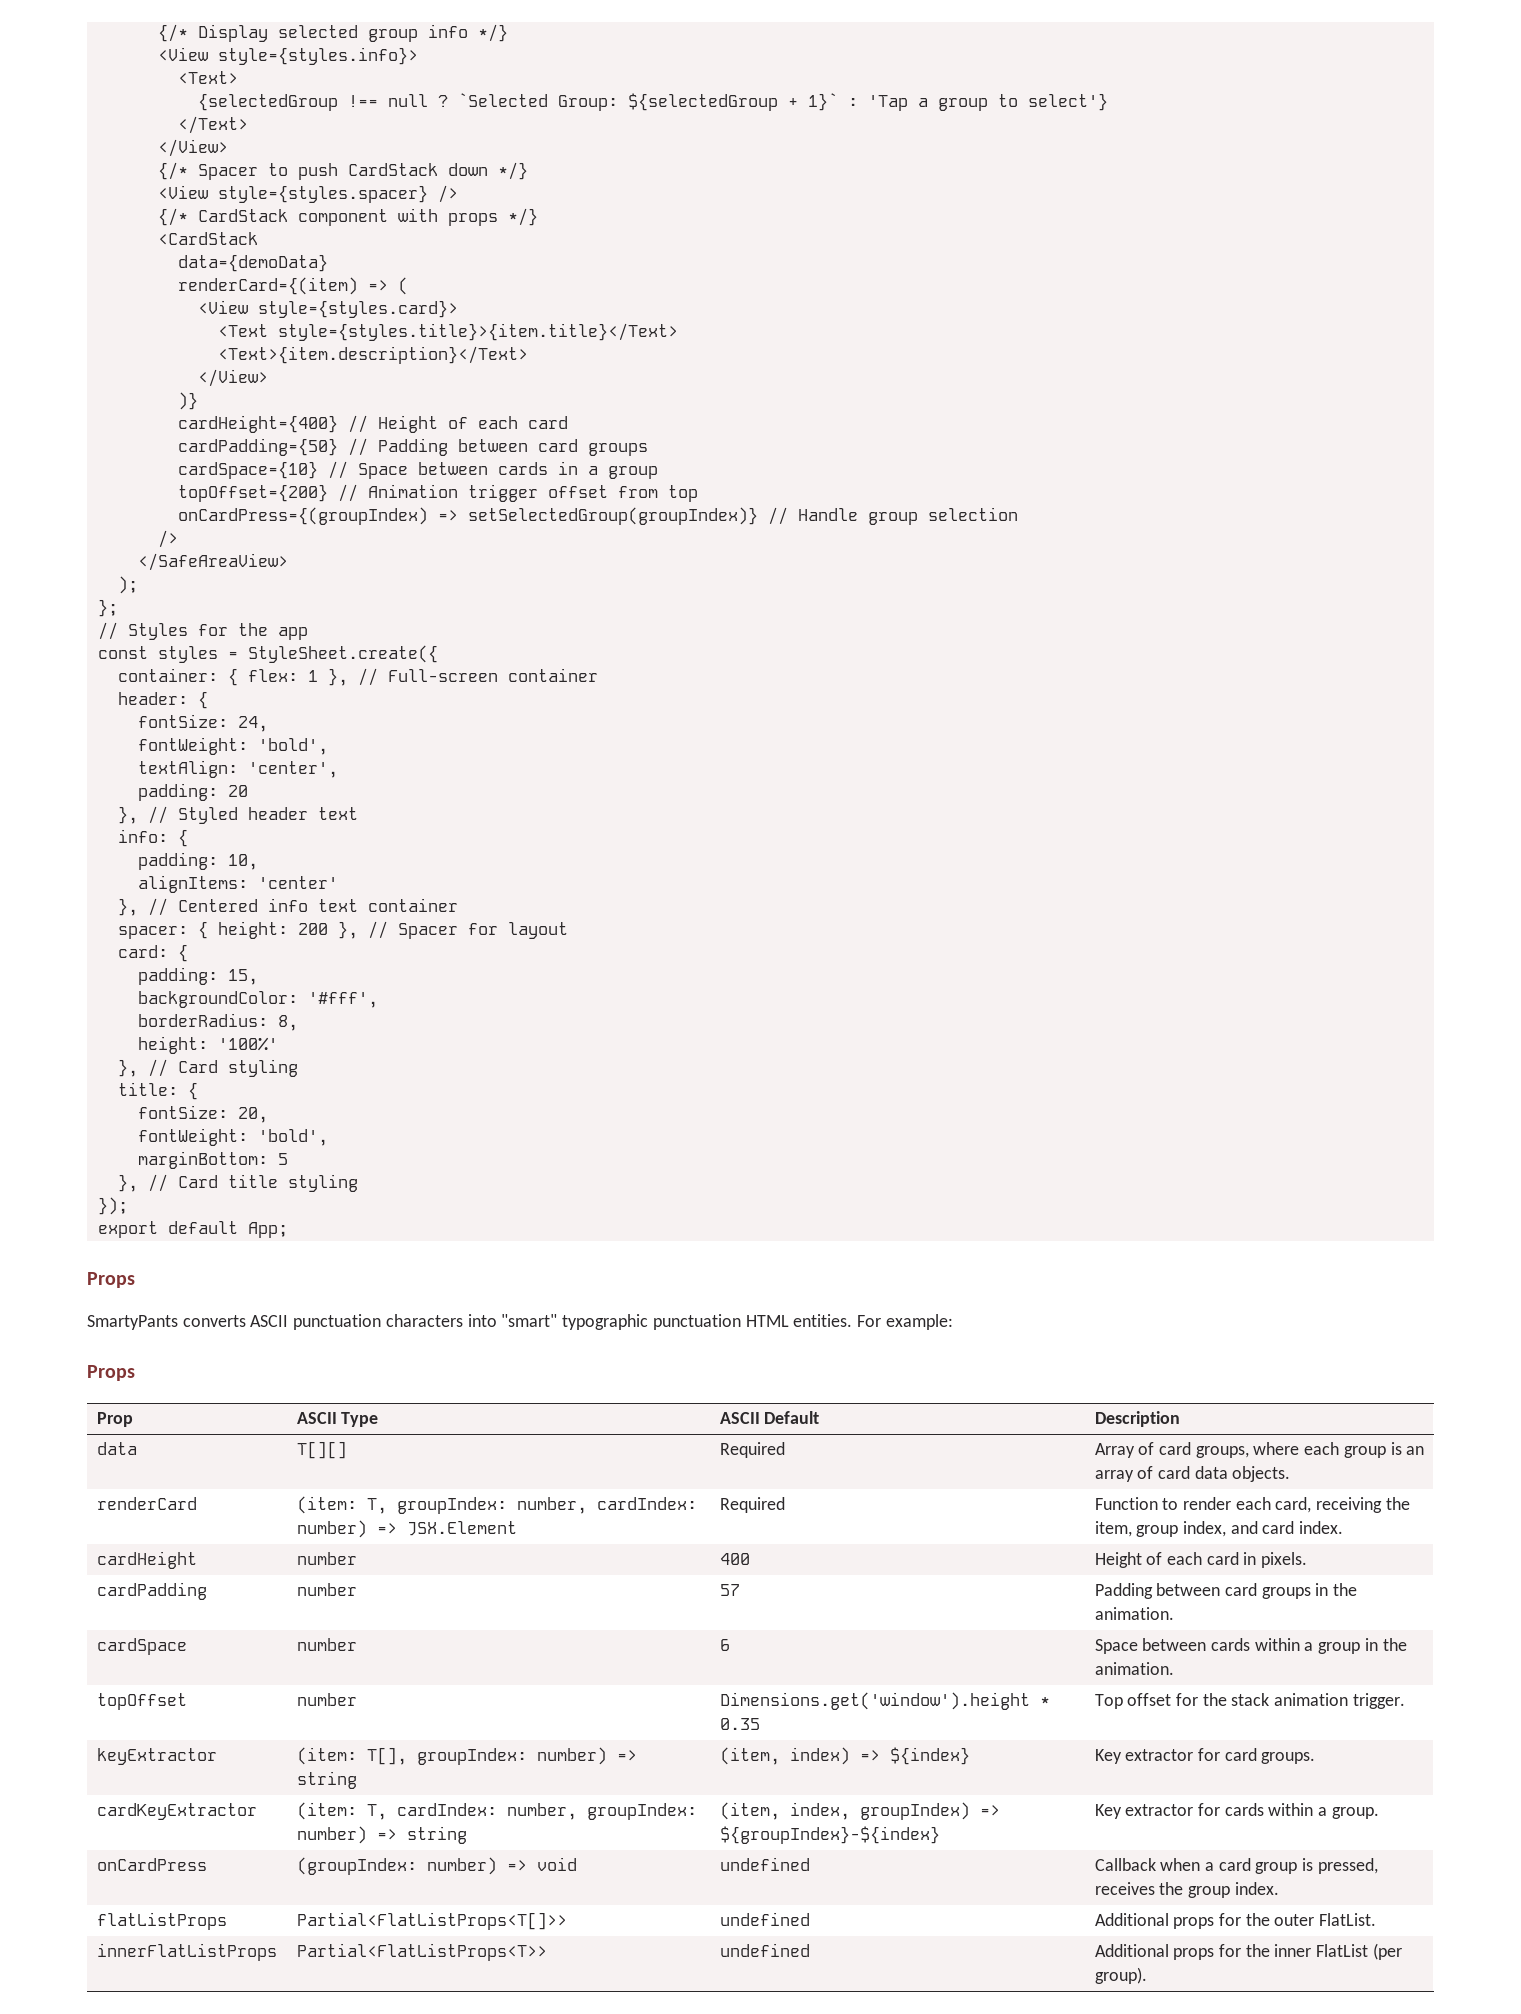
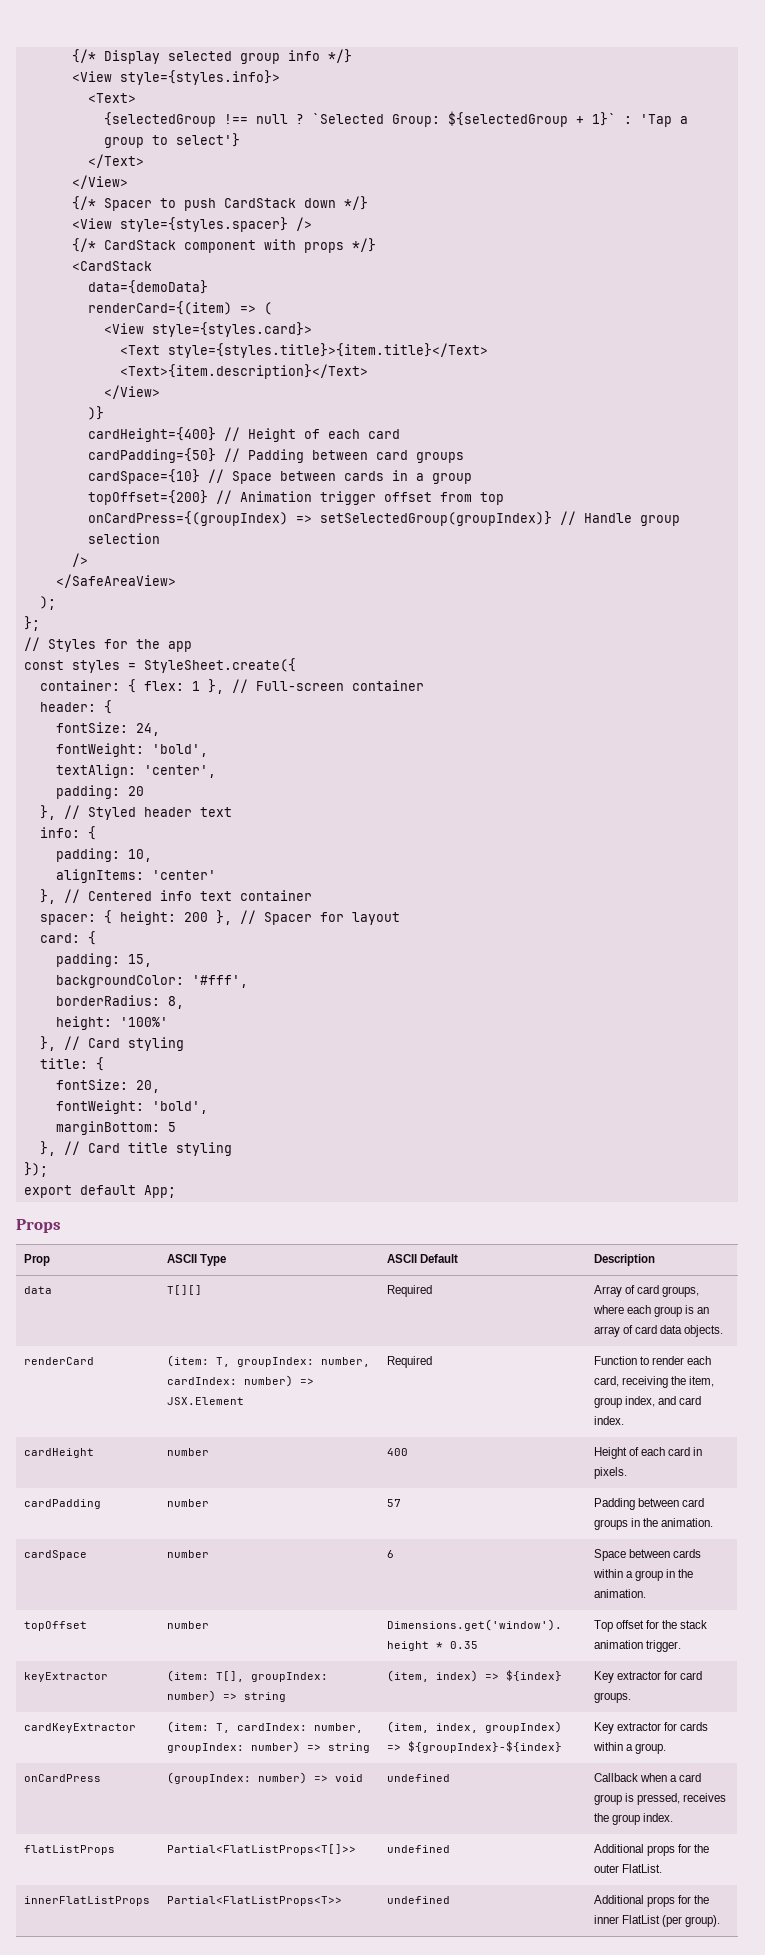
- SmartyPants converts ASCII punctuation characters into "smart" typographic punctuation HTML entities. For example:
- Props

